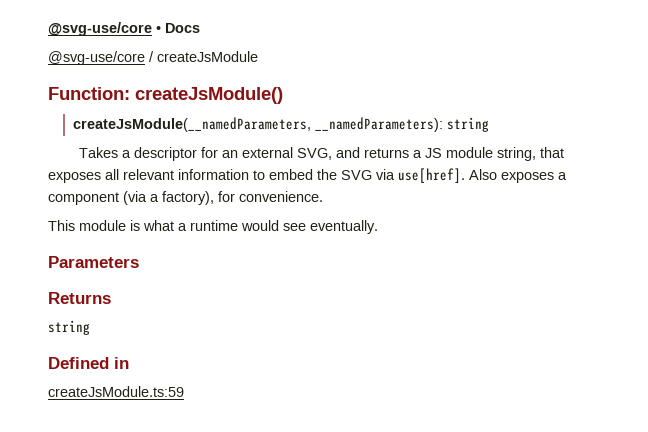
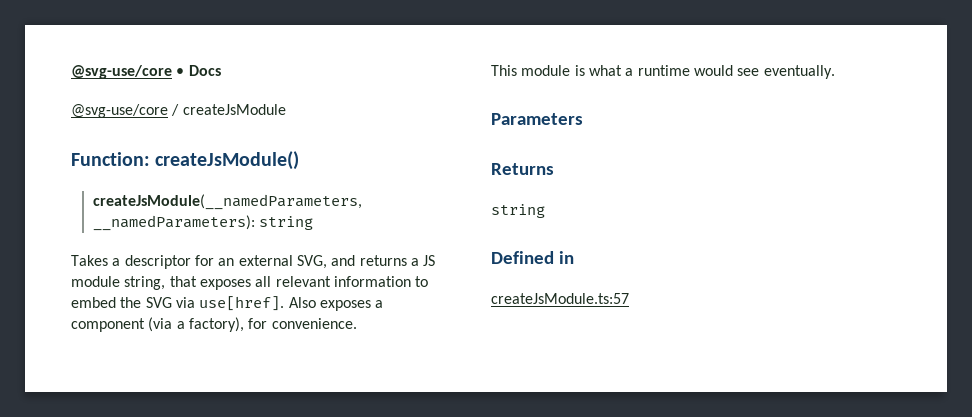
- createJsModule.ts:59
+ createJsModule.ts:57

